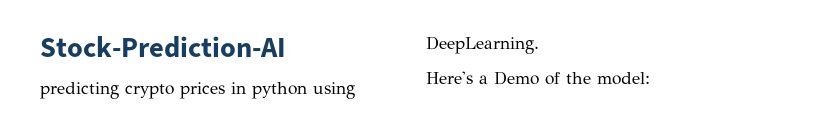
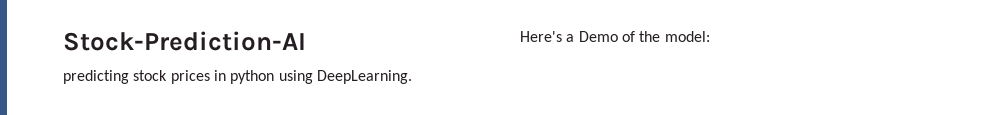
- predicting crypto prices in python using DeepLearning.
+ predicting stock prices in python using DeepLearning.

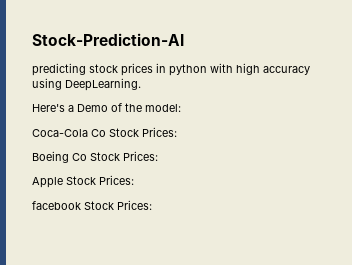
- predicting stock prices in python using DeepLearning.
+ predicting stock prices in python with high accuracy using DeepLearning.
+ Coca-Cola Co Stock Prices:
+ Boeing Co Stock Prices:
+ Apple Stock Prices:
+ facebook Stock Prices:

